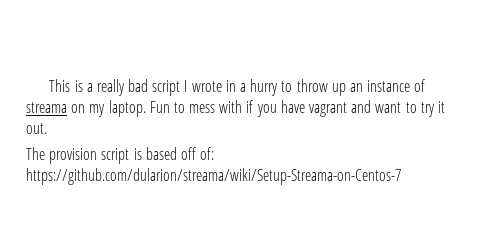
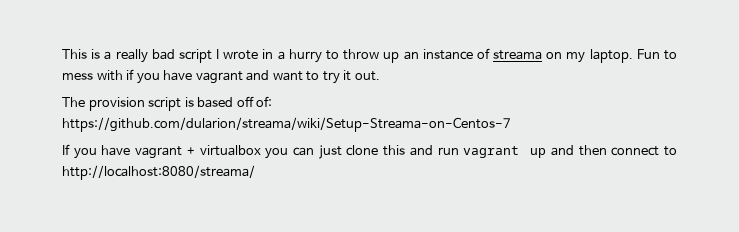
+ If you have vagrant + virtualbox you can just clone this and run vagrant up and then connect to http://localhost:8080/streama/

